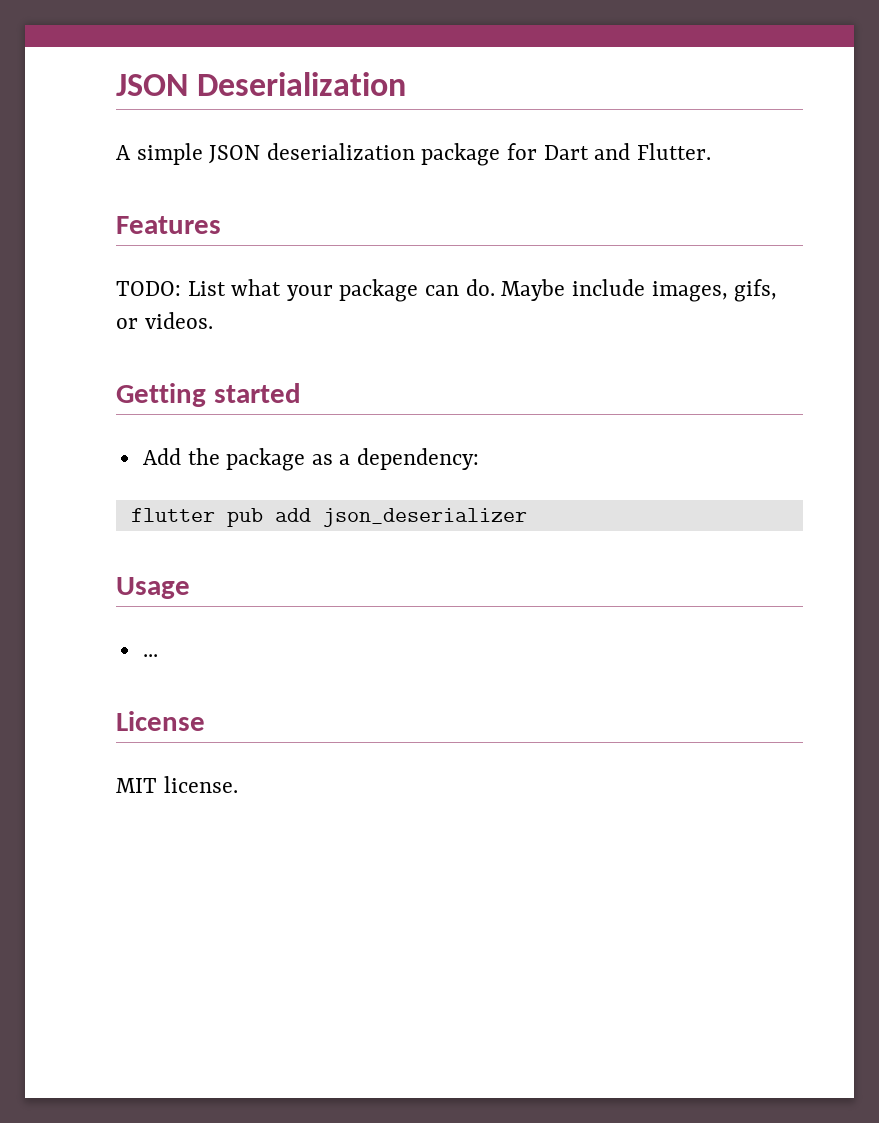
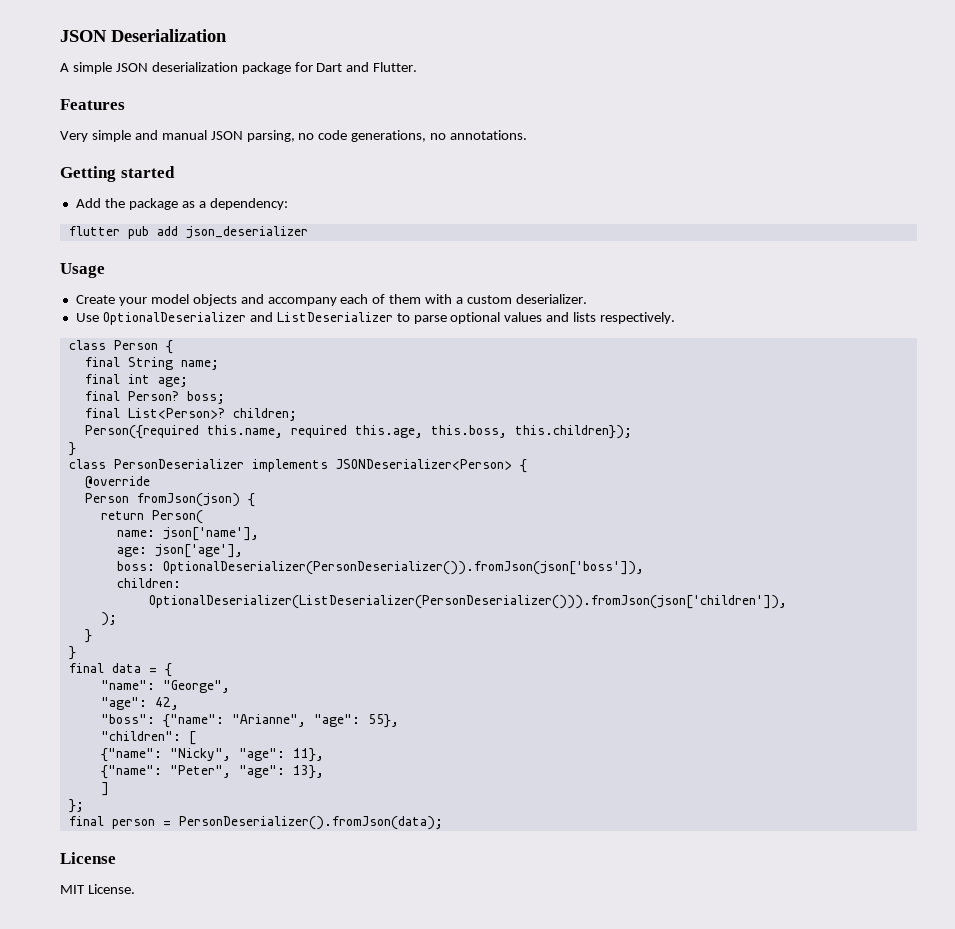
- TODO: List what your package can do. Maybe include images, gifs, or videos.
+ Very simple and manual JSON parsing, no code generations, no annotations.
- ...
+ Create your model objects and accompany each of them with a custom deserializer.
+ Use OptionalDeserializer and ListDeserializer to parse optional values and lists respectively.
+ class Person {
+ final String name;
+ final int age;
+ final Person? boss;
+ final List<Person>? children;
+ Person({required this.name, required this.age, this.boss, this.children});
+ }
+ class PersonDeserializer implements JSONDeserializer<Person> {
+ @override
+ Person fromJson(json) {
+ return Person(
+ name: json['name'],
+ age: json['age'],
+ boss: OptionalDeserializer(PersonDeserializer()).fromJson(json['boss']),
+ children:
+ OptionalDeserializer(ListDeserializer(PersonDeserializer())).fromJson(json['children']),
+ );
+ }
+ }
+ final data = {
+ "name": "George",
+ "age": 42,
+ "boss": {"name": "Arianne", "age": 55},
+ "children": [
+ {"name": "Nicky", "age": 11},
+ {"name": "Peter", "age": 13},
+ ]
+ };
+ final person = PersonDeserializer().fromJson(data);
- MIT license.
+ MIT License.

